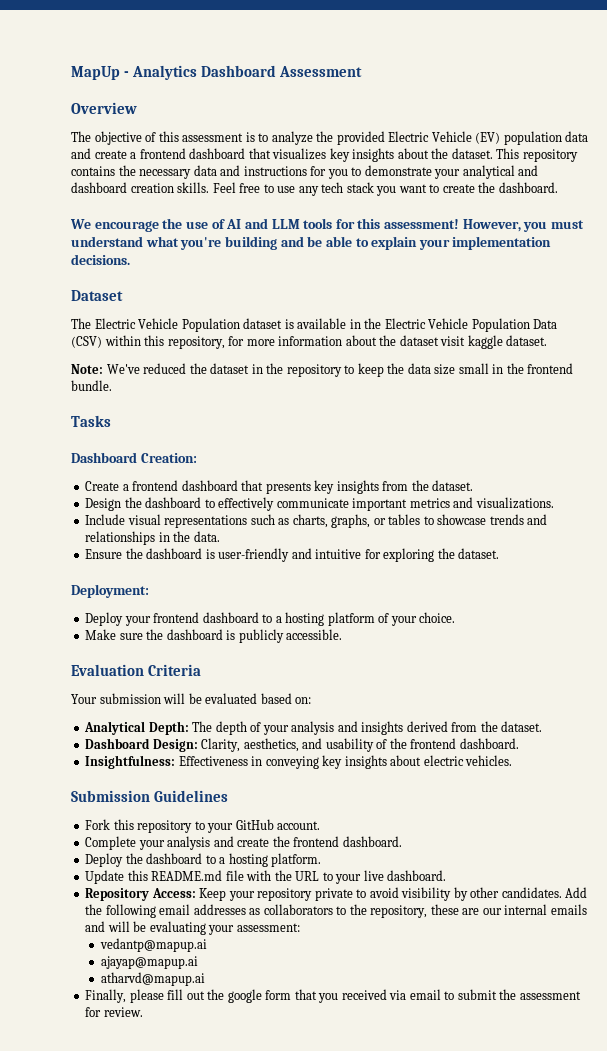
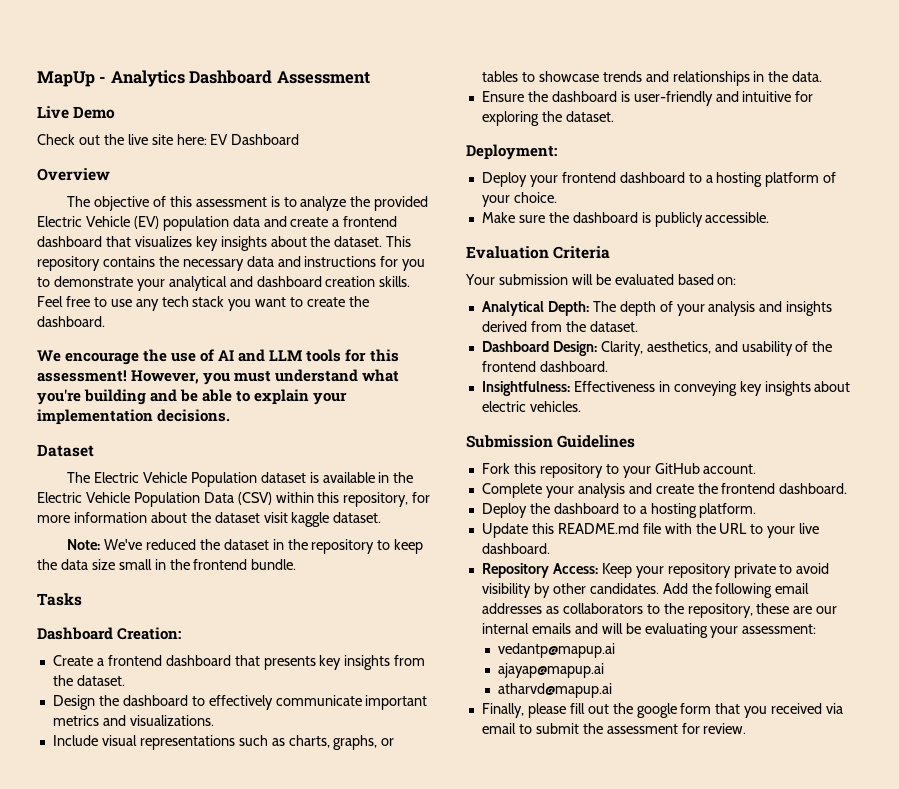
+ Live Demo
+ Check out the live site here: EV Dashboard

